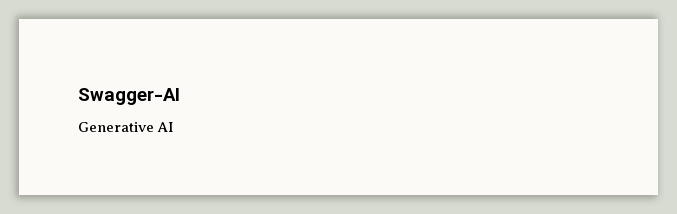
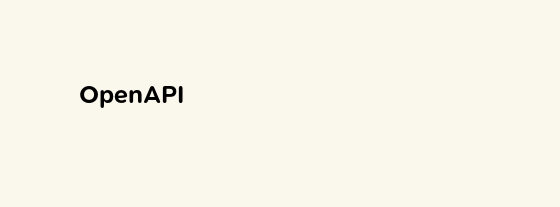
- Swagger-AI
- Generative AI
+ OpenAPI

